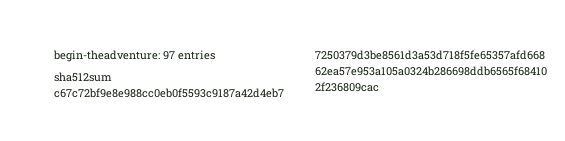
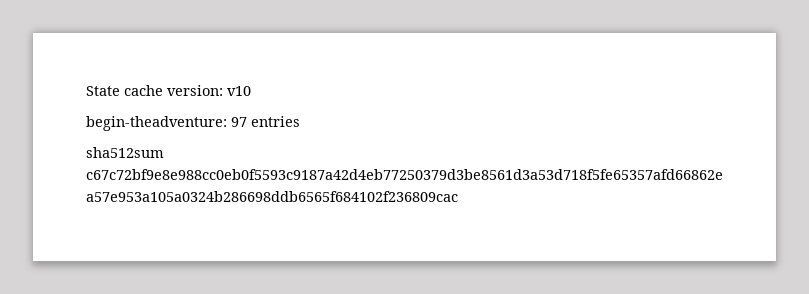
+ State cache version: v10

